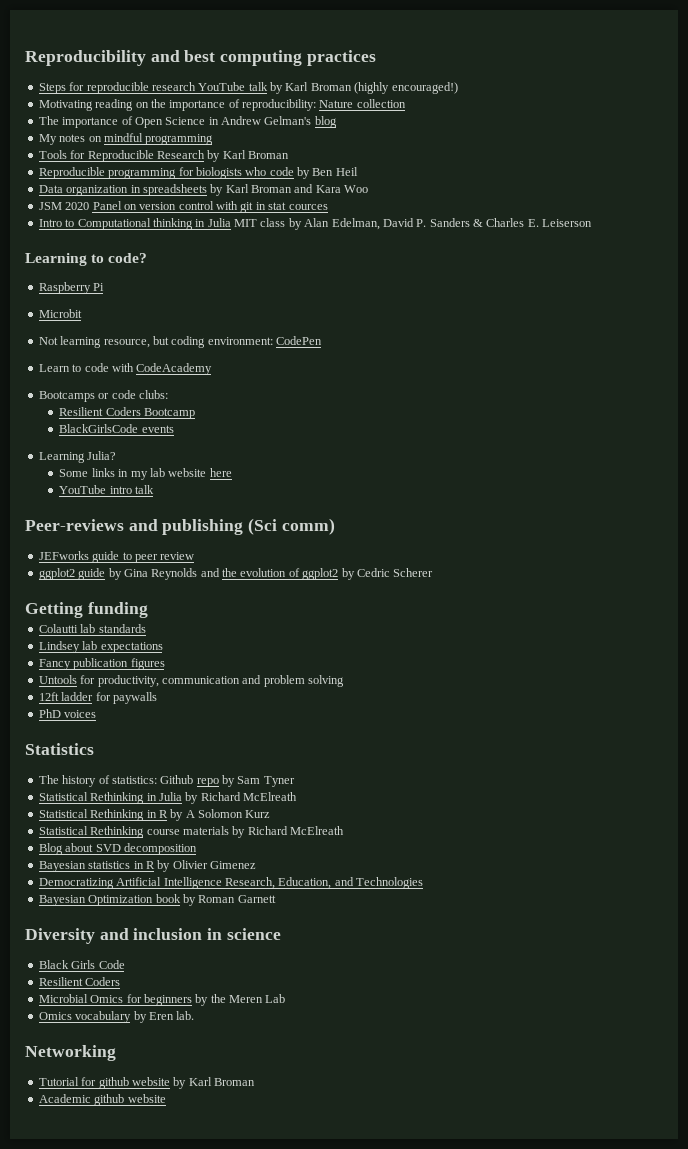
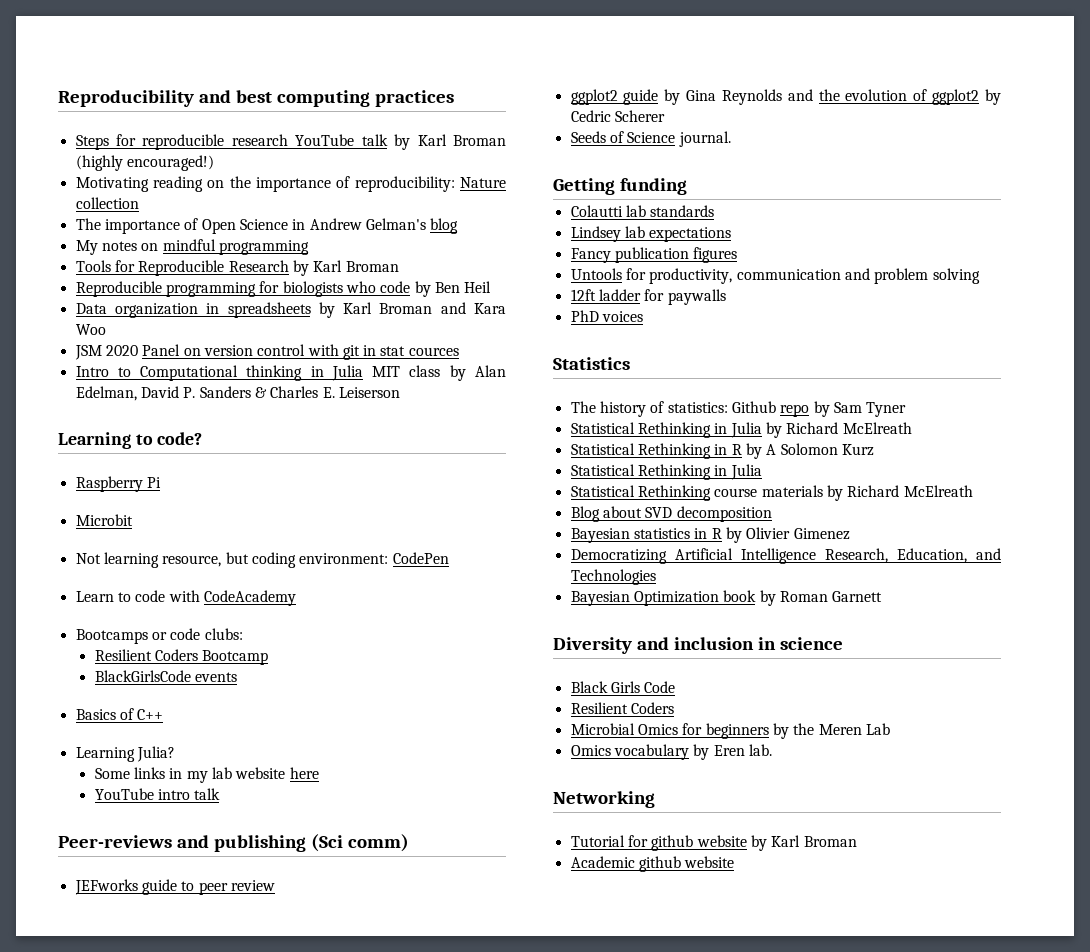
+ Basics of C++
+ Seeds of Science journal.
  Statistical Rethinking in R by A Solomon Kurz
+ Statistical Rethinking in Julia

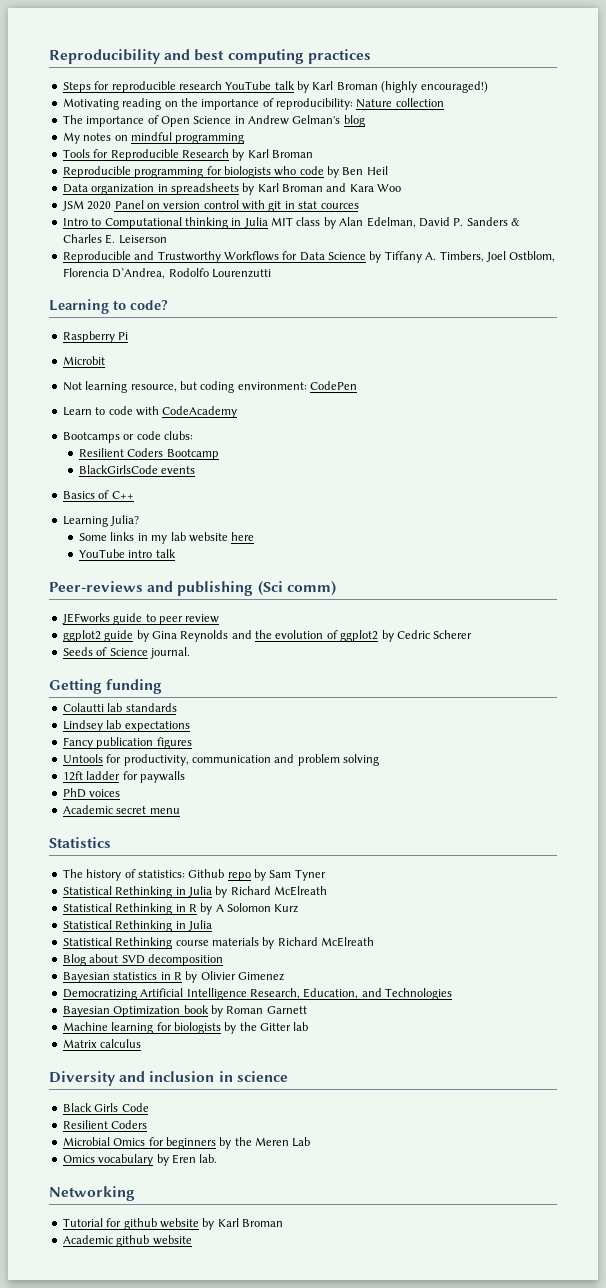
+ Reproducible and Trustworthy Workflows for Data Science by Tiffany A. Timbers, Joel Ostblom, Florencia D’Andrea, Rodolfo Lourenzutti
+ Academic secret menu
+ Machine learning for biologists by the Gitter lab
+ Matrix calculus

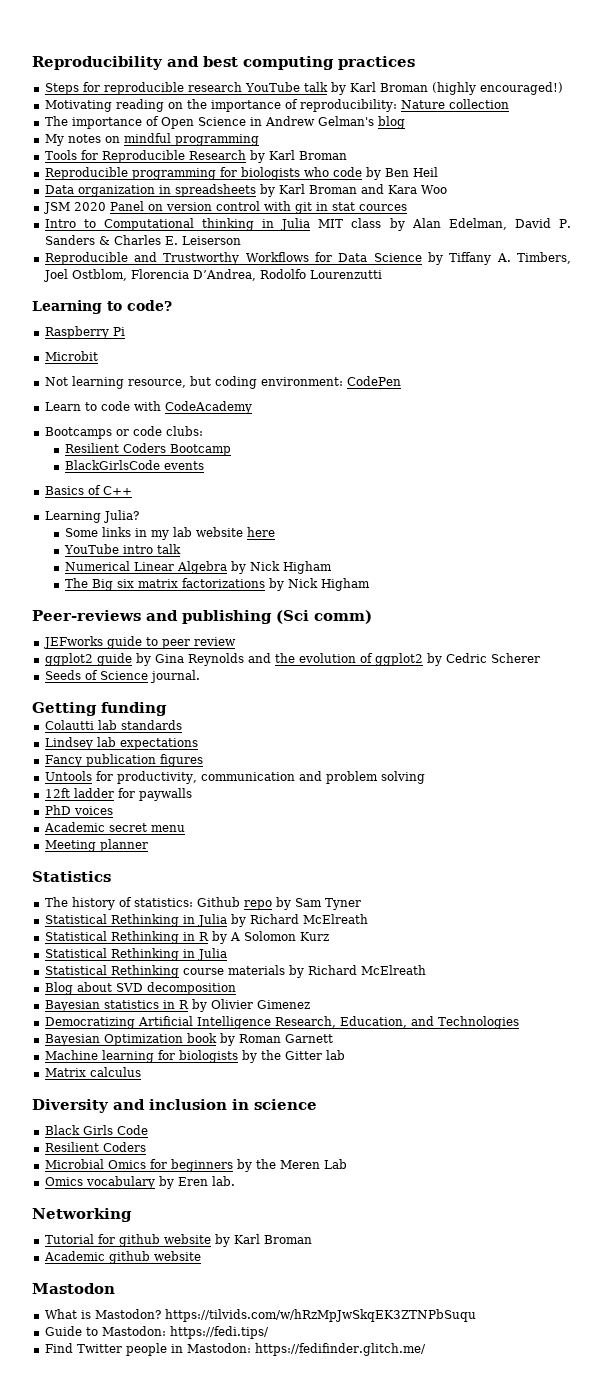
+ Numerical Linear Algebra by Nick Higham
+ The Big six matrix factorizations by Nick Higham
+ Meeting planner
+ Mastodon
+ What is Mastodon? https://tilvids.com/w/hRzMpJwSkqEK3ZTNPbSuqu
+ Guide to Mastodon: https://fedi.tips/
+ Find Twitter people in Mastodon: https://fedifinder.glitch.me/

